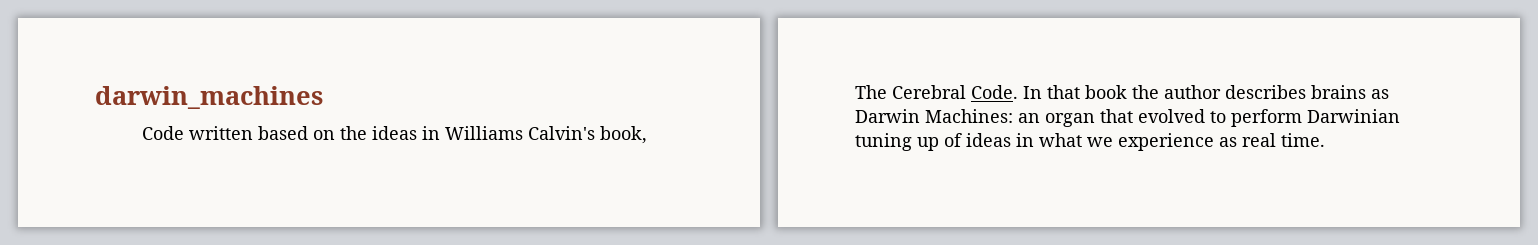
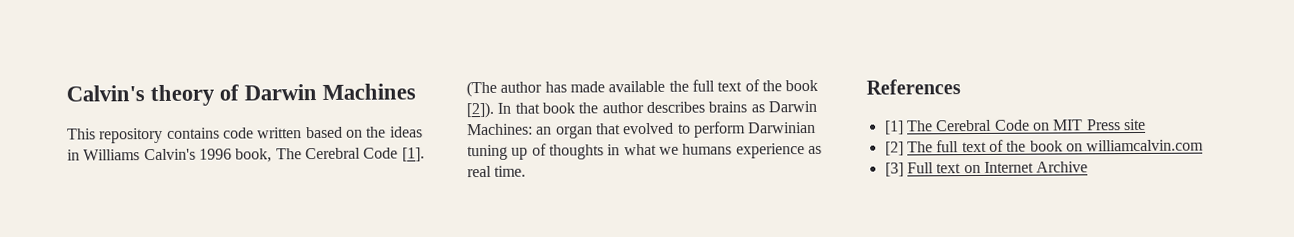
- darwin_machines
- Code written based on the ideas in Williams Calvin's book, The Cerebral Code.
+ Calvin's theory of Darwin Machines
+ This repository contains code written based on the ideas in Williams Calvin's 1996 book, The Cerebral Code [1]. (The author has made available the full text of the book [2]).
- In that book the author describes brains as Darwin Machines: an organ that evolved to perform Darwinian tuning up of ideas in what we experience as real time.
+ In that book the author describes brains as Darwin Machines: an organ that evolved to perform Darwinian tuning up of thoughts in what we humans experience as real time.
+ References
+ [1] The Cerebral Code on MIT Press site
+ [2] The full text of the book on williamcalvin.com
+ [3] Full text on Internet Archive

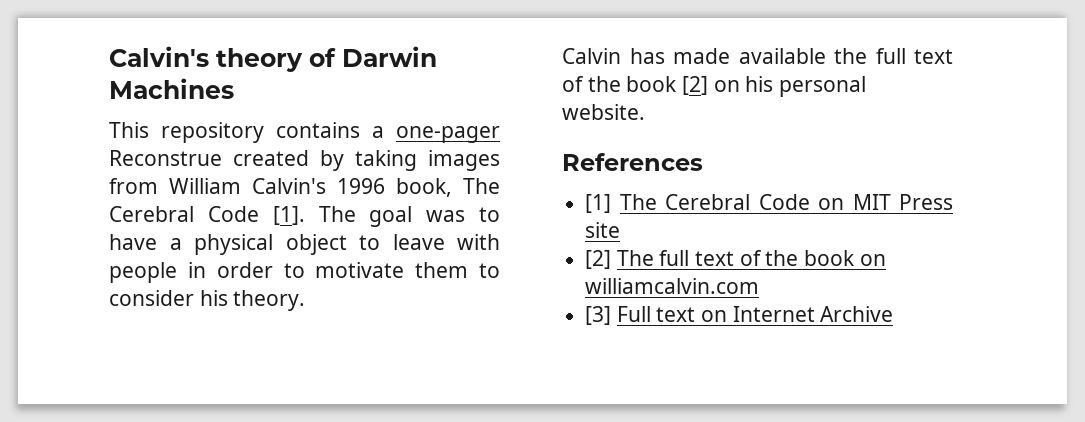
- This repository contains code written based on the ideas in Williams Calvin's 1996 book, The Cerebral Code [1].
+ This repository contains a one-pager Reconstrue created by taking images from William Calvin's 1996 book, The Cerebral Code [1].
- (The author has made available the full text of the book [2]). In that book the author describes brains as Darwin Machines: an organ that evolved to perform Darwinian tuning up of thoughts in what we humans experience as real time.
+ The goal was to have a physical object to leave with people in order to motivate them to consider his theory.
+ Calvin has made available the full text of the book [2] on his personal website.

